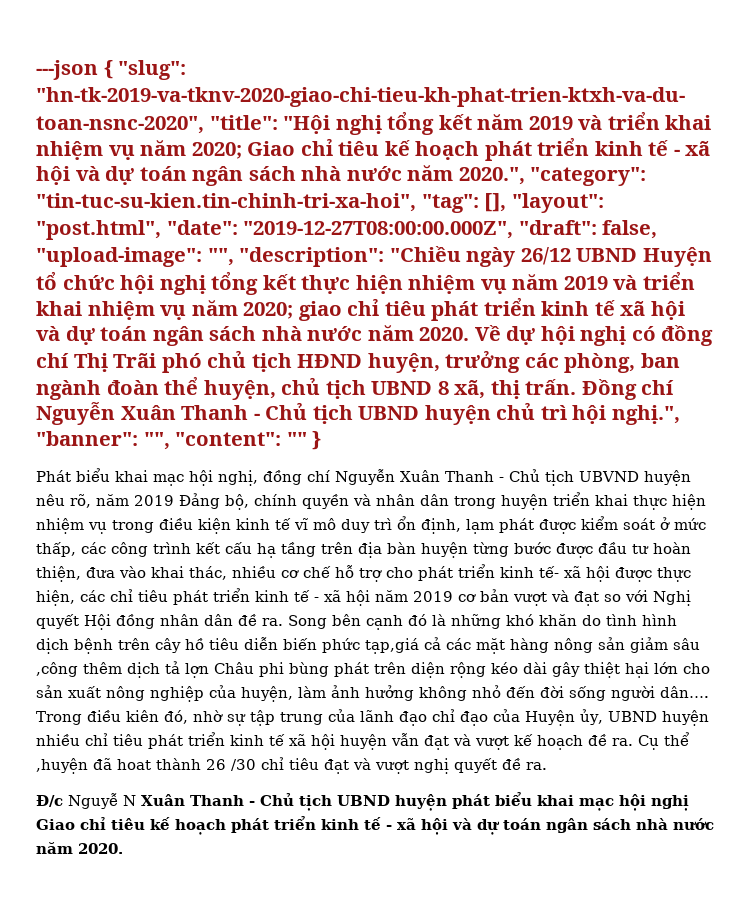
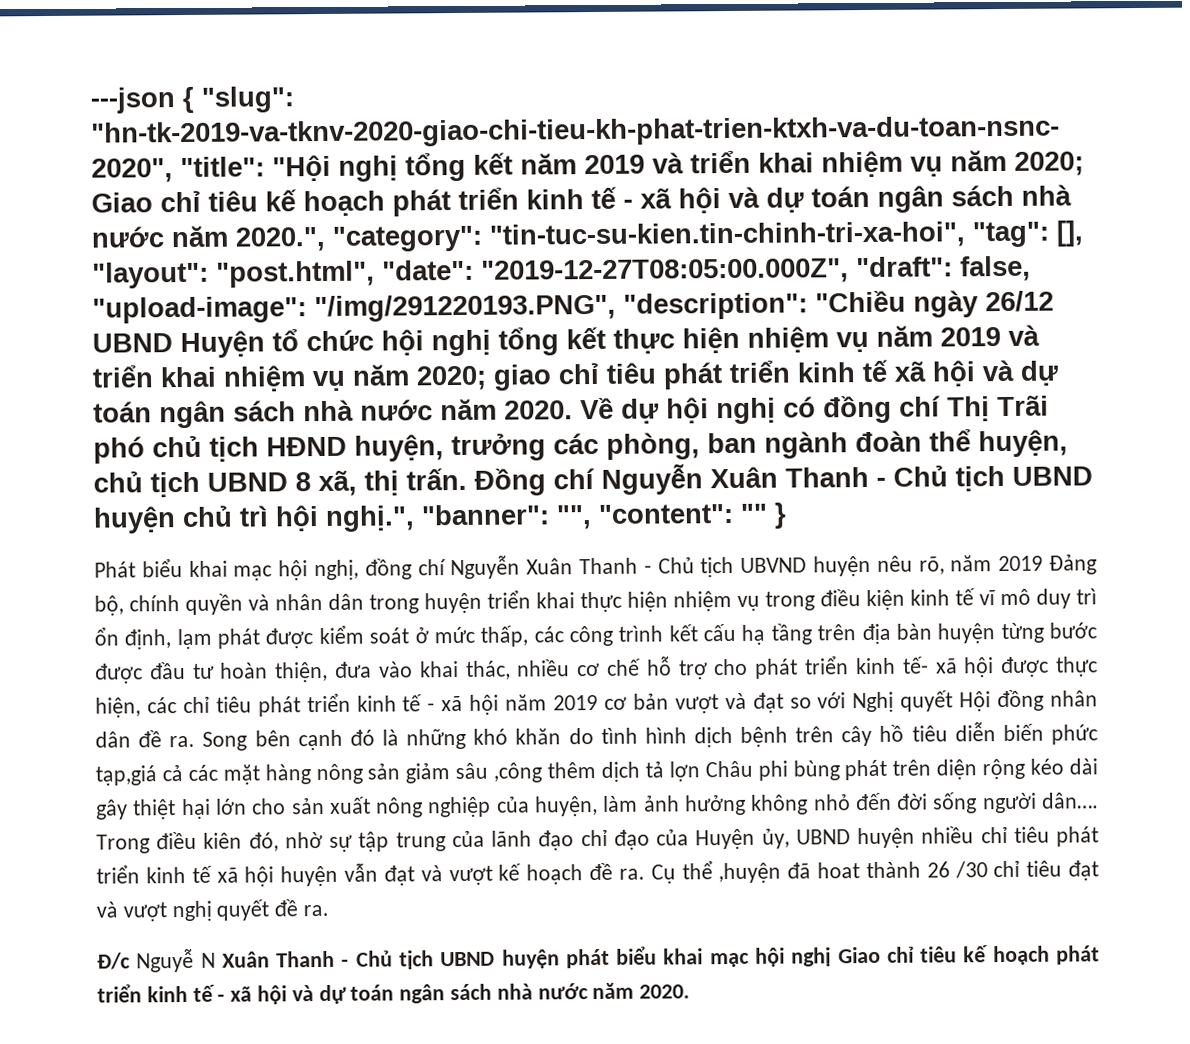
- "2019-12-27T08:00:00.000Z", "draft":
+ "2019-12-27T08:05:00.000Z", "draft":
- "", "description":
+ "/img/291220193.PNG", "description":

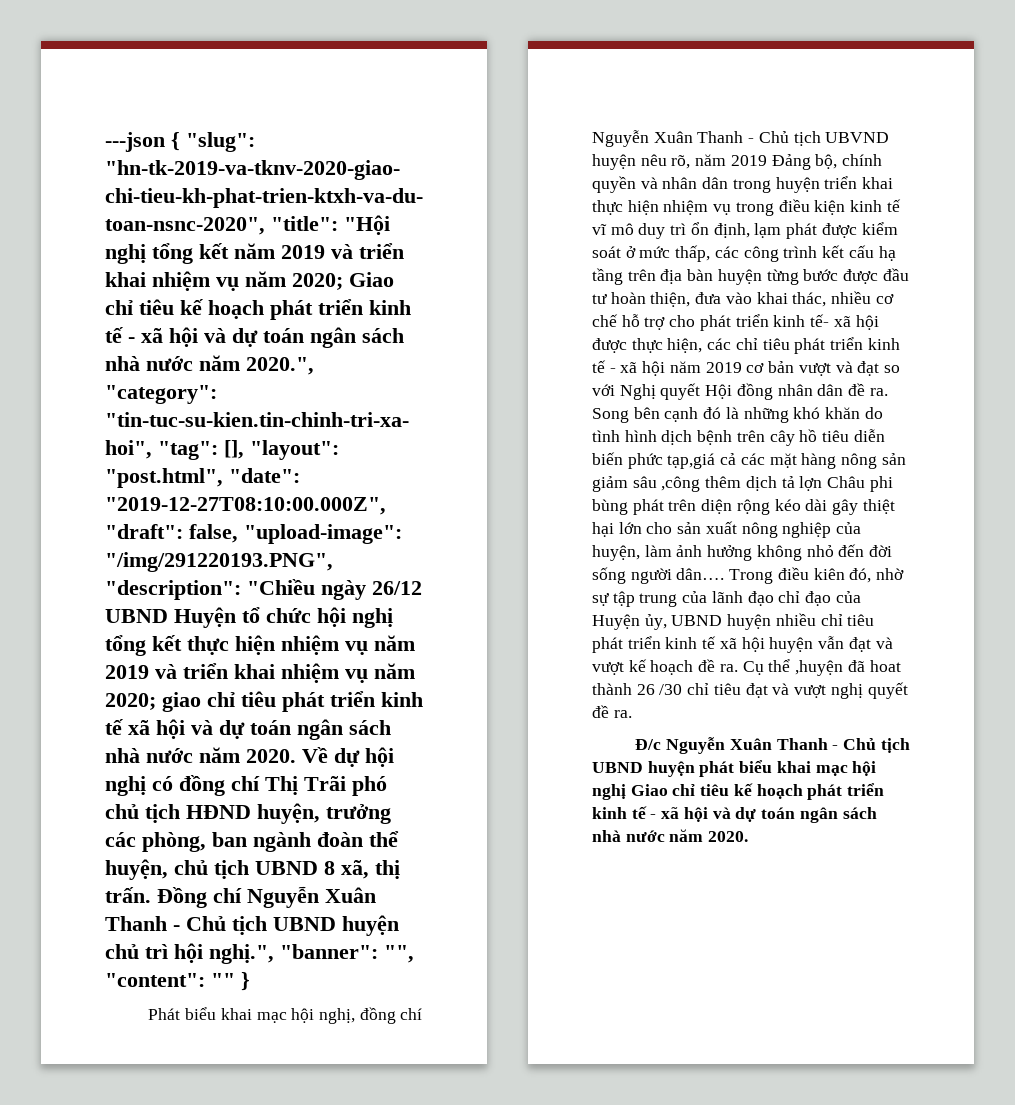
- "2019-12-27T08:05:00.000Z", "draft":
+ "2019-12-27T08:10:00.000Z", "draft":
- Đ/c Nguyễ N Xuân Thanh - Chủ tịch UBND huyện phát biểu khai mạc hội nghị Giao chỉ tiêu kế hoạch phát triển kinh tế - xã hội và dự toán ngân sách nhà nước năm 2020.
+ Đ/c Nguyễn Xuân Thanh - Chủ tịch UBND huyện phát biểu khai mạc hội nghị Giao chỉ tiêu kế hoạch phát triển kinh tế - xã hội và dự toán ngân sách nhà nước năm 2020.

